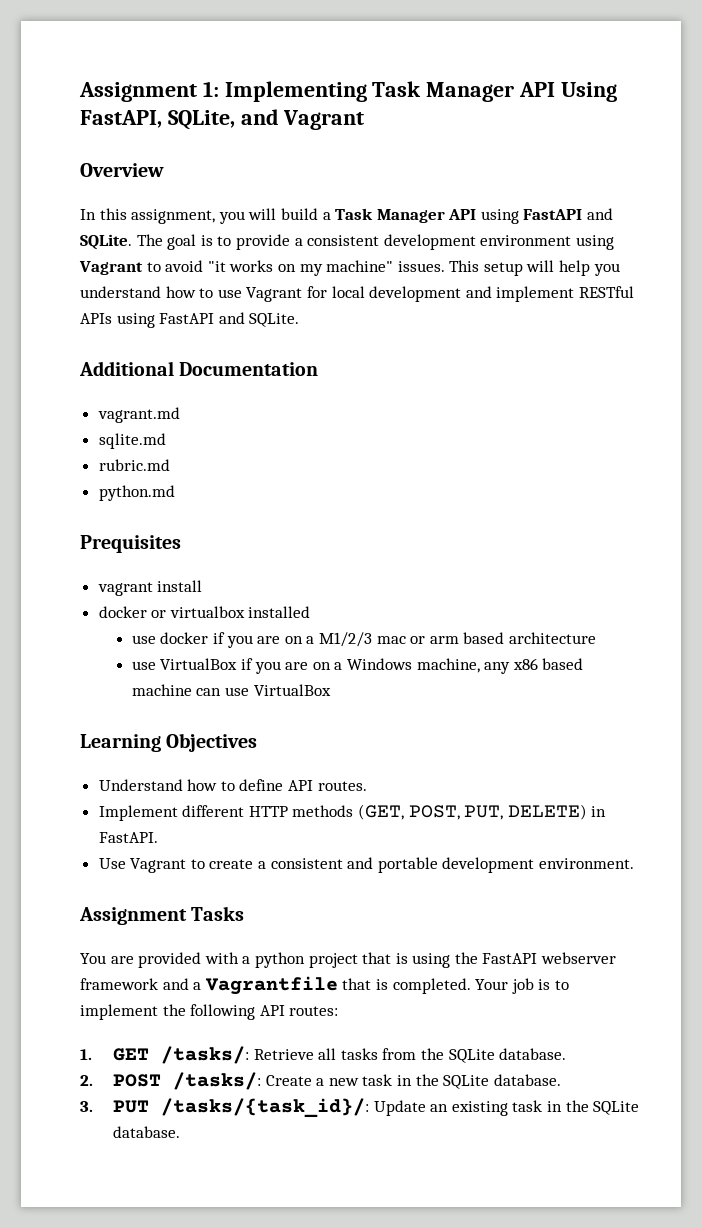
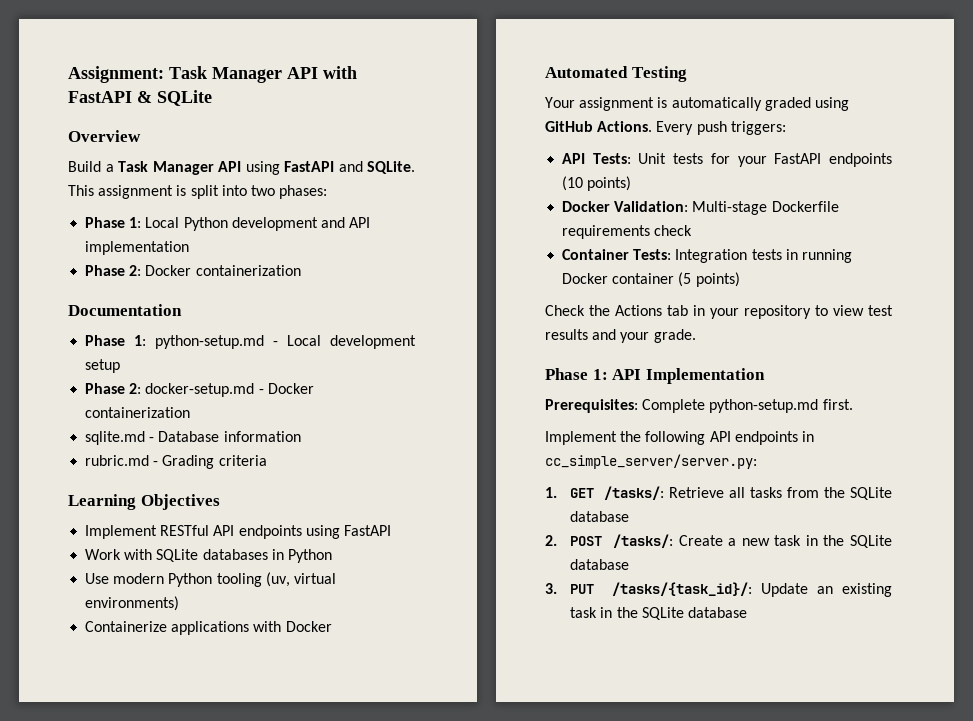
- Assignment 1: Implementing Task Manager API Using FastAPI, SQLite, and Vagrant
+ Assignment: Task Manager API with FastAPI & SQLite
  Overview
- In this assignment, you will build a Task Manager API using FastAPI and SQLite.
+ Build a Task Manager API using FastAPI and SQLite.
- The goal is to provide a consistent development environment using Vagrant to avoid "it works on my machine" issues. This setup will help you understand how to use Vagrant for local development and implement RESTful APIs using FastAPI and SQLite.
- Additional Documentation
- vagrant.md
- sqlite.md
- rubric.md
- python.md
- Prequisites
- vagrant install
- docker or virtualbox installed
- use docker if you are on a M1/2/3 mac or arm based architecture
- use VirtualBox if you are on a Windows machine, any x86 based machine can use VirtualBox
+ This assignment is split into two phases:
+ Phase 1: Local Python development and API implementation
+ Phase 2: Docker containerization
+ Documentation
+ Phase 1: python-setup.md - Local development setup
+ Phase 2: docker-setup.md - Docker containerization
+ sqlite.md - Database information
+ rubric.md - Grading criteria
  Learning Objectives
- Understand how to define API routes.
- Implement different HTTP methods (GET, POST, PUT, DELETE) in FastAPI.
- Use Vagrant to create a consistent and portable development environment.
- Assignment Tasks
- You are provided with a python project that is using the FastAPI webserver framework and a Vagrantfile that is completed. Your job is to implement the following API routes:
+ Implement RESTful API endpoints using FastAPI
+ Work with SQLite databases in Python
+ Use modern Python tooling (uv, virtual environments)
+ Containerize applications with Docker
+ Automated Testing
+ Your assignment is automatically graded using GitHub Actions. Every push triggers:
+ API Tests: Unit tests for your FastAPI endpoints (10 points)
+ Docker Validation: Multi-stage Dockerfile requirements check
+ Container Tests: Integration tests in running Docker container (5 points)
+ Check the Actions tab in your repository to view test results and your grade.
+ Phase 1: API Implementation
+ Prerequisites: Complete python-setup.md first.
+ Implement the following API endpoints in cc_simple_server/server.py:
- 1. GET /tasks/: Retrieve all tasks from the SQLite database.
+ 1. GET /tasks/: Retrieve all tasks from the SQLite database
- 2. POST /tasks/: Create a new task in the SQLite database.
+ 2. POST /tasks/: Create a new task in the SQLite database
- 3. PUT /tasks/{task_id}/: Update an existing task in the SQLite database.
+ 3. PUT /tasks/{task_id}/: Update an existing task in the SQLite database

